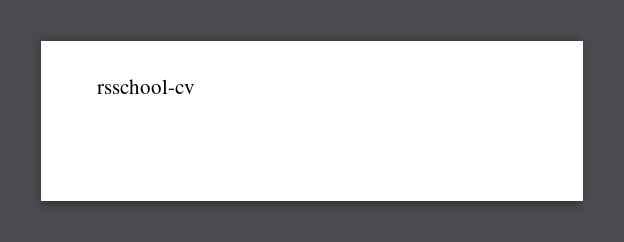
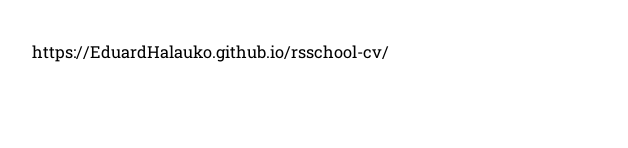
- rsschool-cv
+ https://EduardHalauko.github.io/rsschool-cv/

